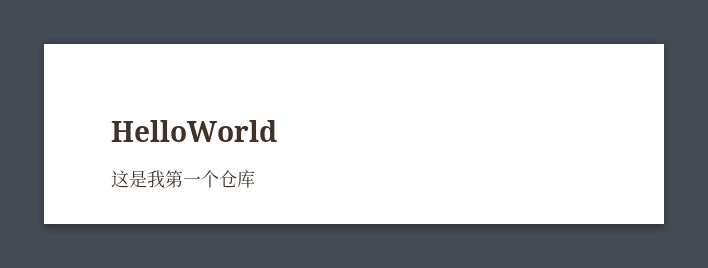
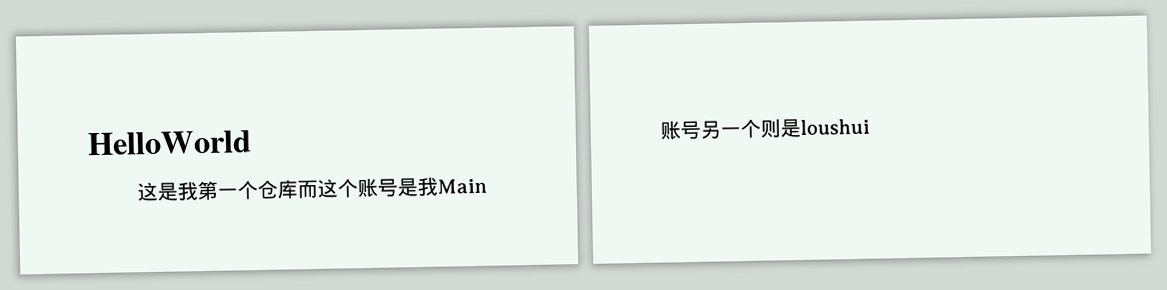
- 这是我第一个仓库
+ 这是我第一个仓库而这个账号是我Main账号另一个则是loushui

